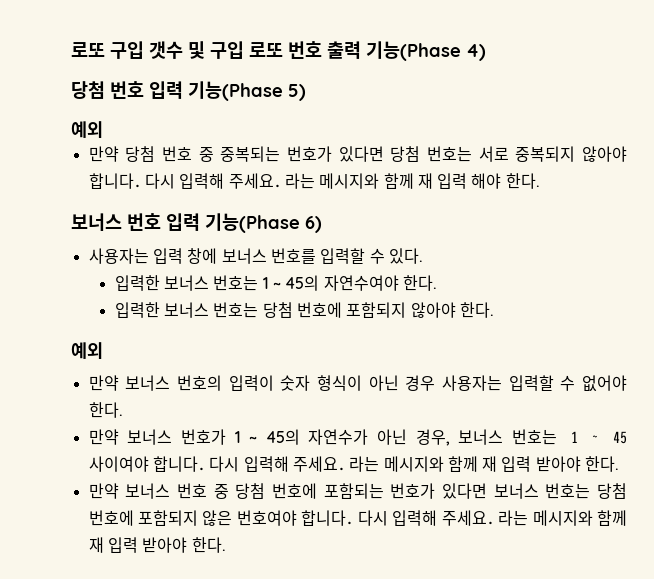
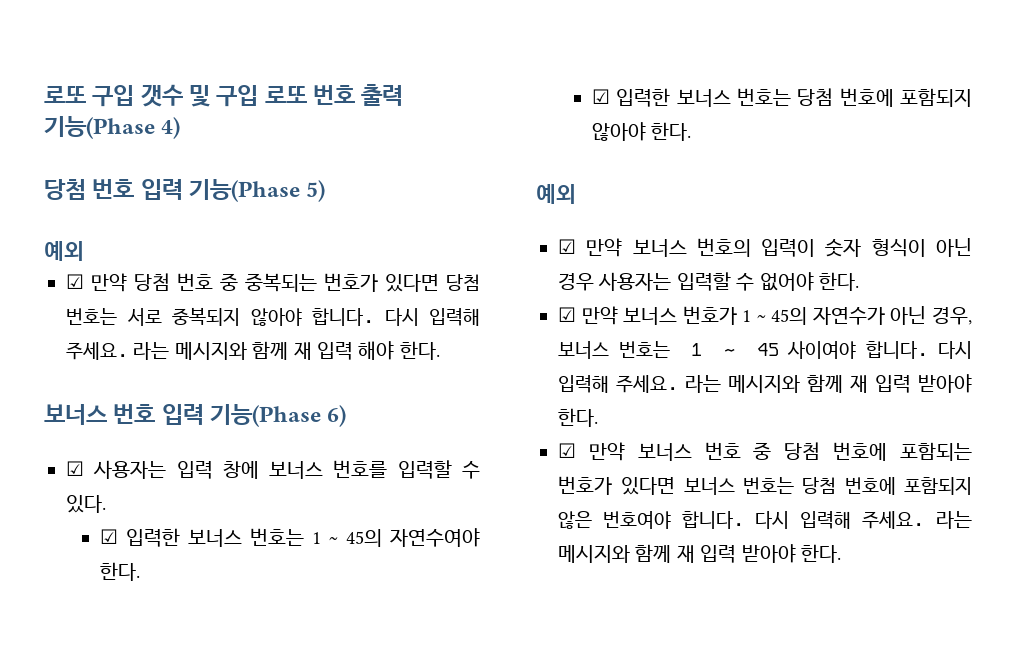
- 만약 당첨 번호 중 중복되는 번호가 있다면 당첨 번호는 서로 중복되지 않아야 합니다.
+ ☑ 만약 당첨 번호 중 중복되는 번호가 있다면 당첨 번호는 서로 중복되지 않아야 합니다.
- 사용자는 입력 창에 보너스 번호를 입력할 수 있다.
+ ☑ 사용자는 입력 창에 보너스 번호를 입력할 수 있다.
- 입력한 보너스 번호는 1 ~ 45의 자연수여야 한다.
+ ☑ 입력한 보너스 번호는 1 ~ 45의 자연수여야 한다.
- 입력한 보너스 번호는 당첨 번호에 포함되지 않아야 한다.
+ ☑ 입력한 보너스 번호는 당첨 번호에 포함되지 않아야 한다.
- 만약 보너스 번호의 입력이 숫자 형식이 아닌 경우 사용자는 입력할 수 없어야 한다.
+ ☑ 만약 보너스 번호의 입력이 숫자 형식이 아닌 경우 사용자는 입력할 수 없어야 한다.
- 만약 보너스 번호가 1 ~ 45의 자연수가 아닌 경우, 보너스 번호는 1 ~ 45 사이여야 합니다.
+ ☑ 만약 보너스 번호가 1 ~ 45의 자연수가 아닌 경우, 보너스 번호는 1 ~ 45 사이여야 합니다.
- 만약 보너스 번호 중 당첨 번호에 포함되는 번호가 있다면 보너스 번호는 당첨 번호에 포함되지 않은 번호여야 합니다.
+ ☑ 만약 보너스 번호 중 당첨 번호에 포함되는 번호가 있다면 보너스 번호는 당첨 번호에 포함되지 않은 번호여야 합니다.

